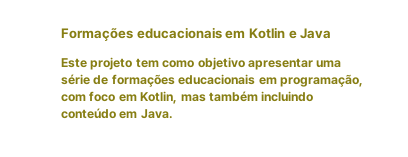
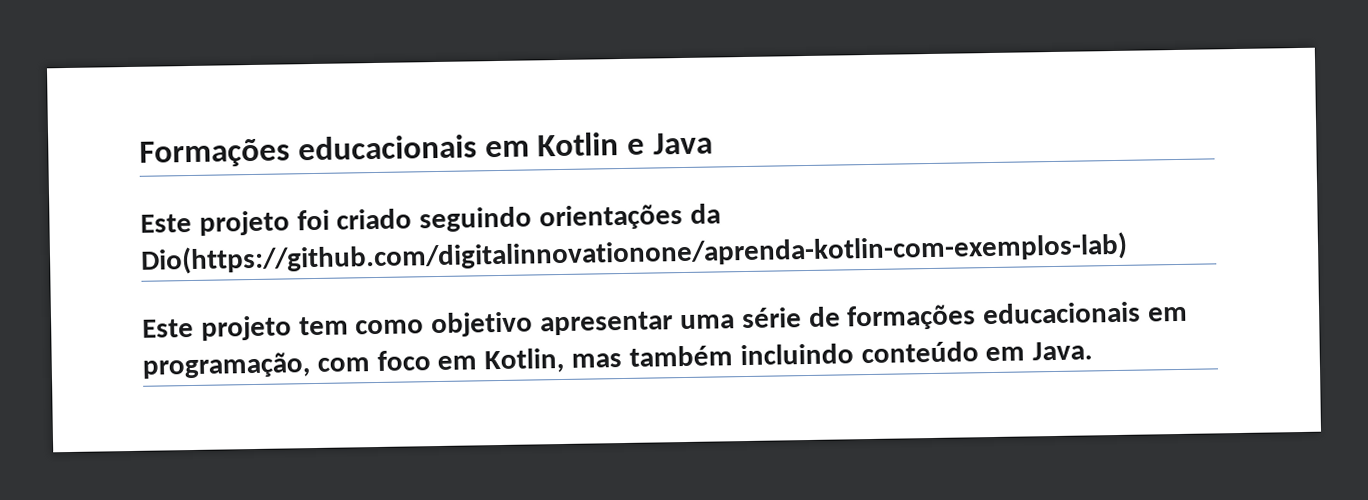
+ Este projeto foi criado seguindo orientações da Dio(https://github.com/digitalinnovationone/aprenda-kotlin-com-exemplos-lab)

